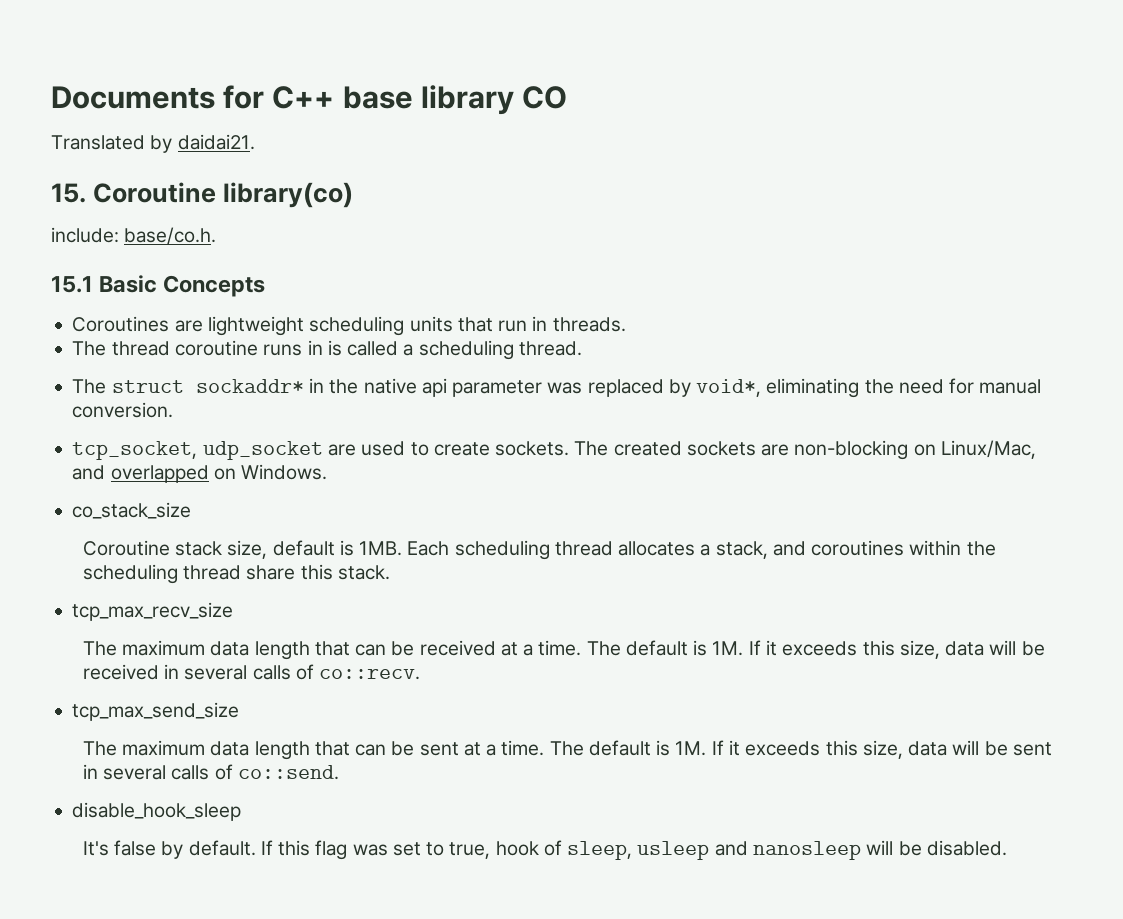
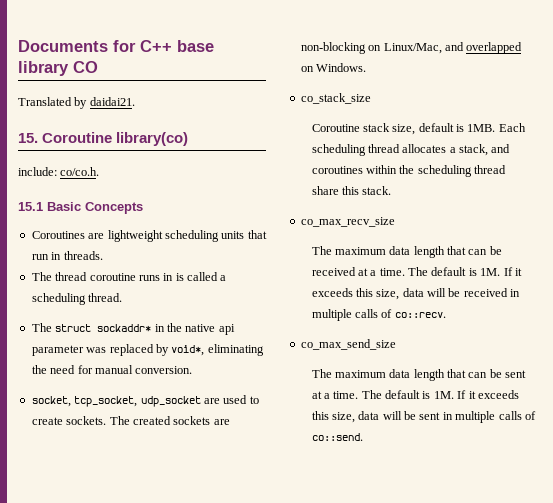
- include: base/co.h.
+ include: co/co.h.
- tcp_socket, udp_socket are used to create sockets.
+ socket, tcp_socket, udp_socket are used to create sockets.
- tcp_max_recv_size
+ co_max_recv_size
- If it exceeds this size, data will be received in several calls of co::recv.
+ If it exceeds this size, data will be received in multiple calls of co::recv.
- tcp_max_send_size
+ co_max_send_size
- If it exceeds this size, data will be sent in several calls of co::send.
+ If it exceeds this size, data will be sent in multiple calls of co::send.
- disable_hook_sleep
- It's false by default. If this flag was set to true, hook of sleep, usleep and nanosleep will be disabled.

